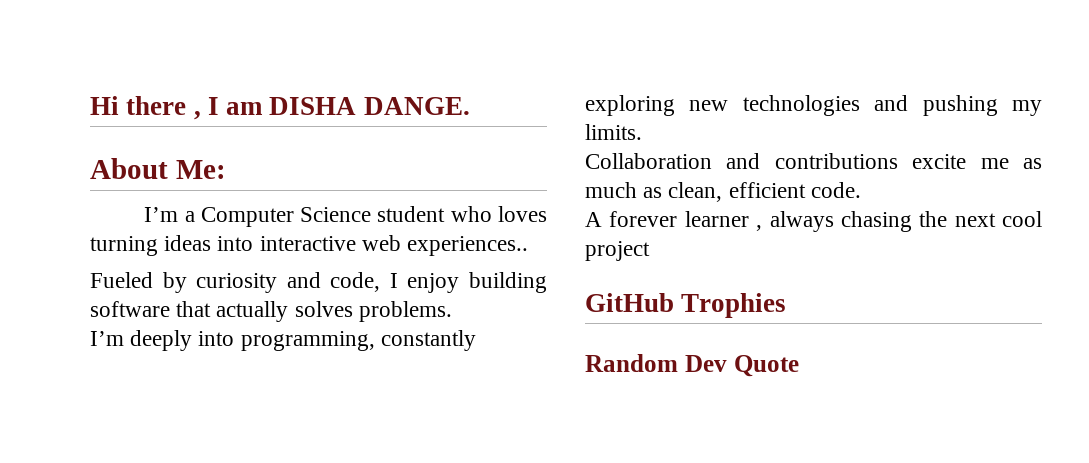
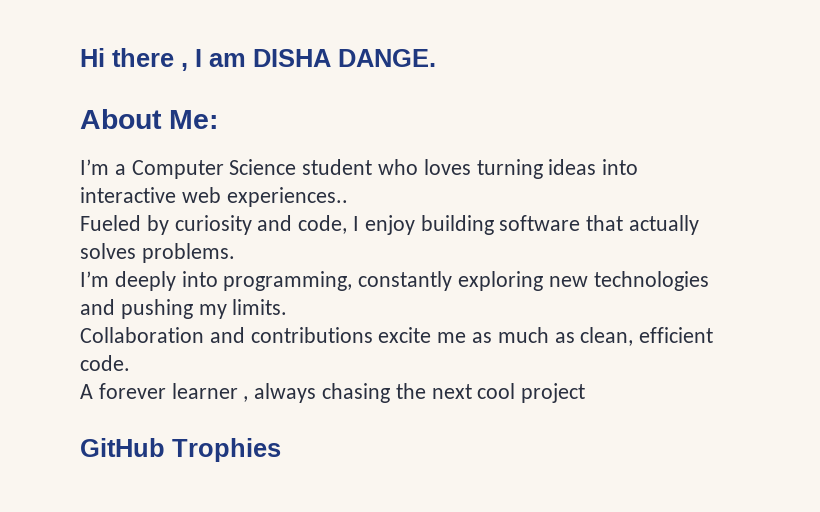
- Random Dev Quote

